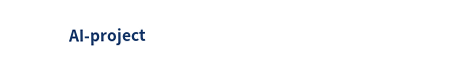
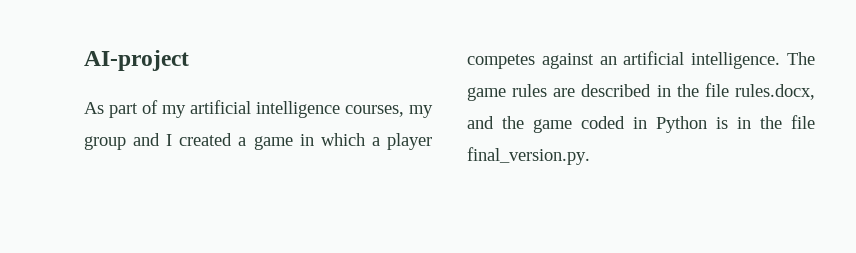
+ As part of my artificial intelligence courses, my group and I created a game in which a player competes against an artificial intelligence. The game rules are described in the file rules.docx, and the game coded in Python is in the file final_version.py.

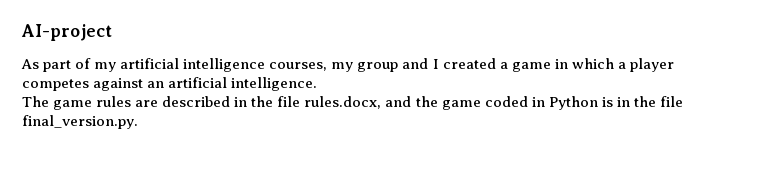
- As part of my artificial intelligence courses, my group and I created a game in which a player competes against an artificial intelligence. The game rules are described in the file rules.docx, and the game coded in Python is in the file final_version.py.
+ As part of my artificial intelligence courses, my group and I created a game in which a player competes against an artificial intelligence.
+ The game rules are described in the file rules.docx, and the game coded in Python is in the file final_version.py.

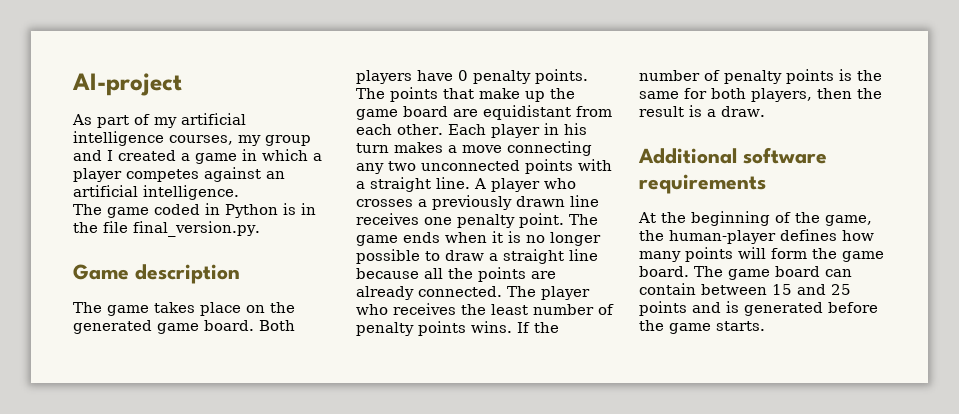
- The game rules are described in the file rules.docx, and the game coded in Python is in the file final_version.py.
+ The game coded in Python is in the file final_version.py.
+ Game description
+ The game takes place on the generated game board. Both players have 0 penalty points. The points that make up the game board are equidistant from each other. Each player in his turn makes a move connecting any two unconnected points with a straight line. A player who crosses a previously drawn line receives one penalty point. The game ends when it is no longer possible to draw a straight line because all the points are already connected. The player who receives the least number of penalty points wins. If the number of penalty points is the same for both players, then the result is a draw.
+ Additional software requirements
+ At the beginning of the game, the human-player defines how many points will form the game board. The game board can contain between 15 and 25 points and is generated before the game starts.

